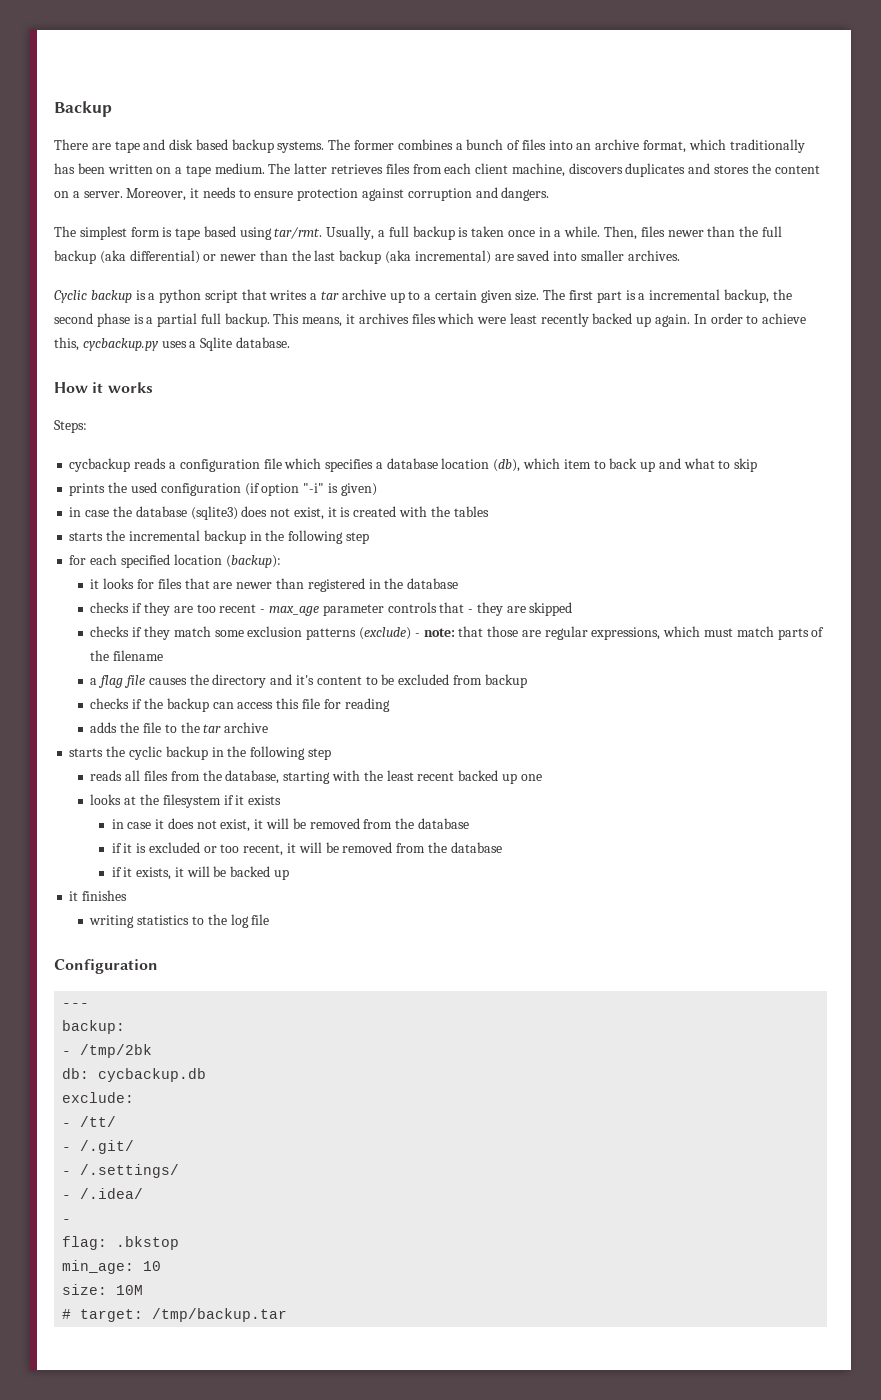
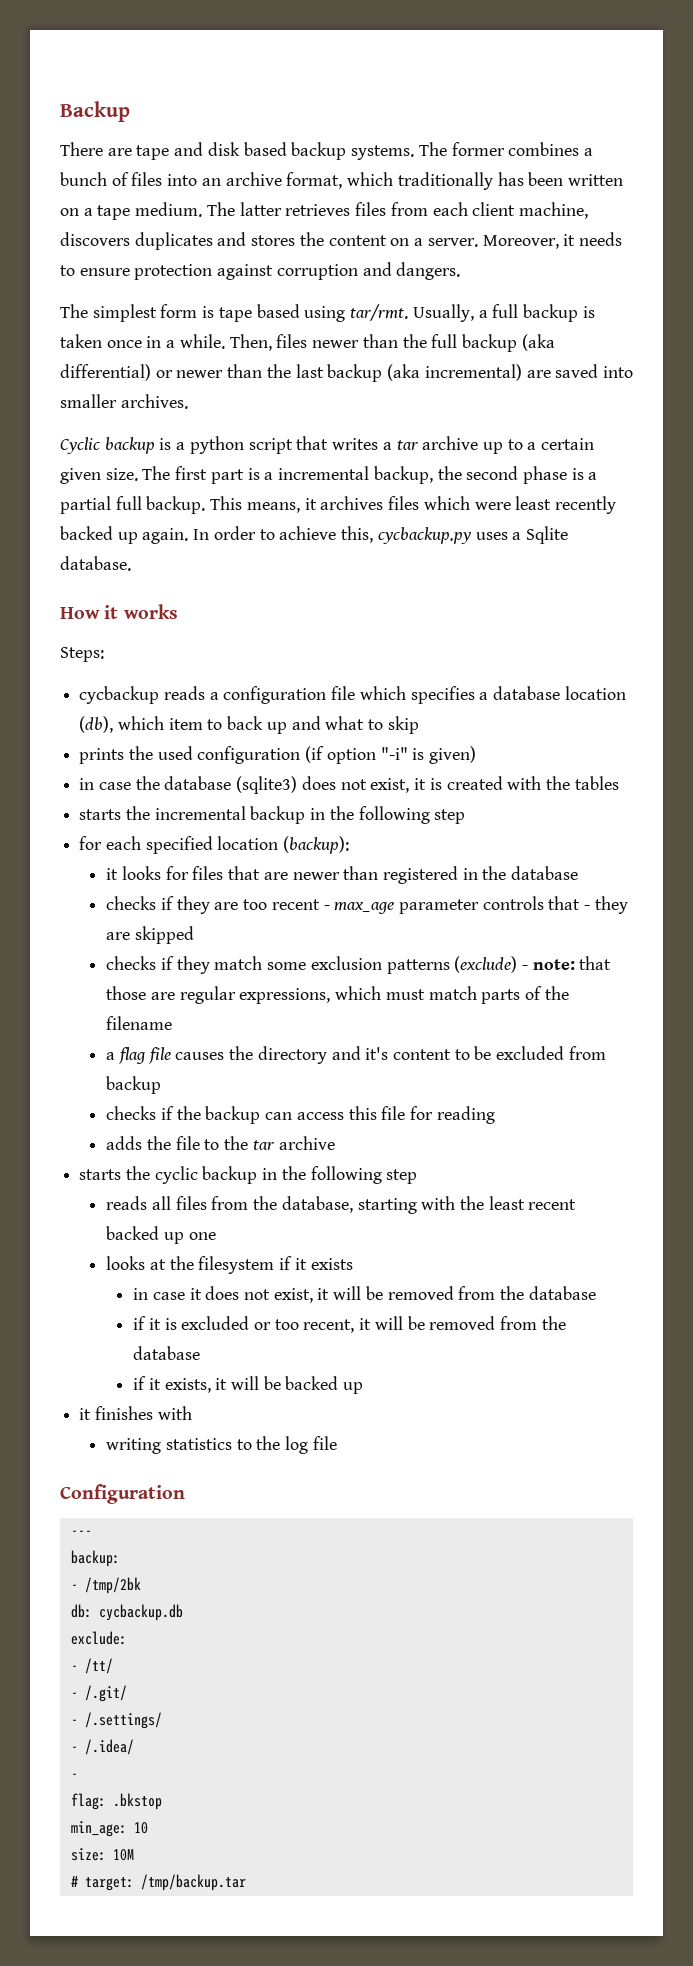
- it finishes
+ it finishes with

